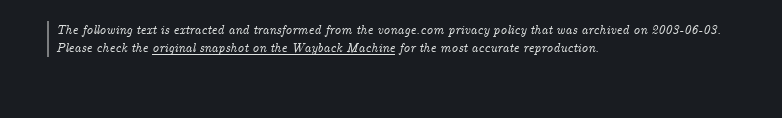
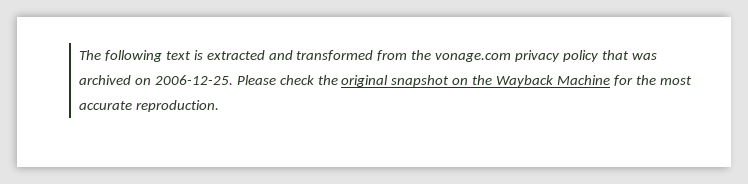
- The following text is extracted and transformed from the vonage.com privacy policy that was archived on 2003-06-03.
+ The following text is extracted and transformed from the vonage.com privacy policy that was archived on 2006-12-25.

